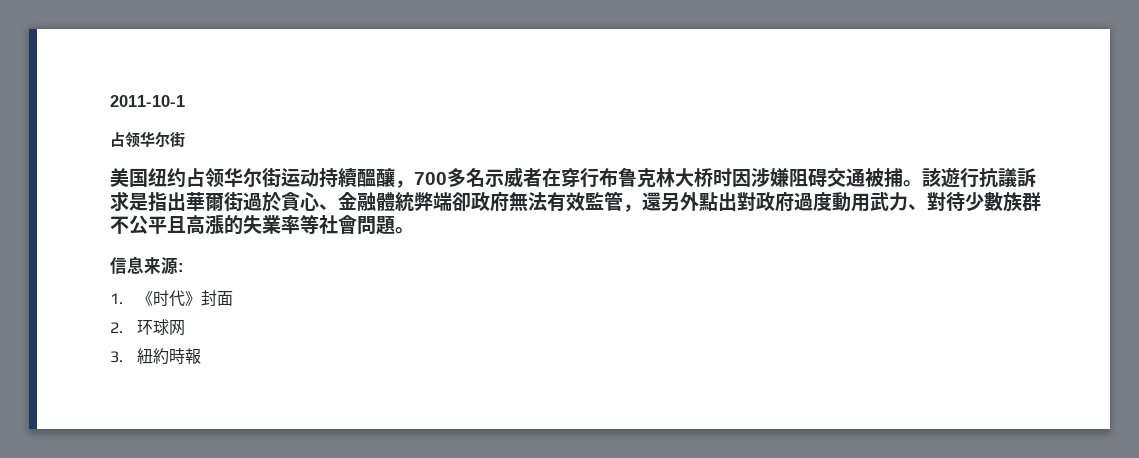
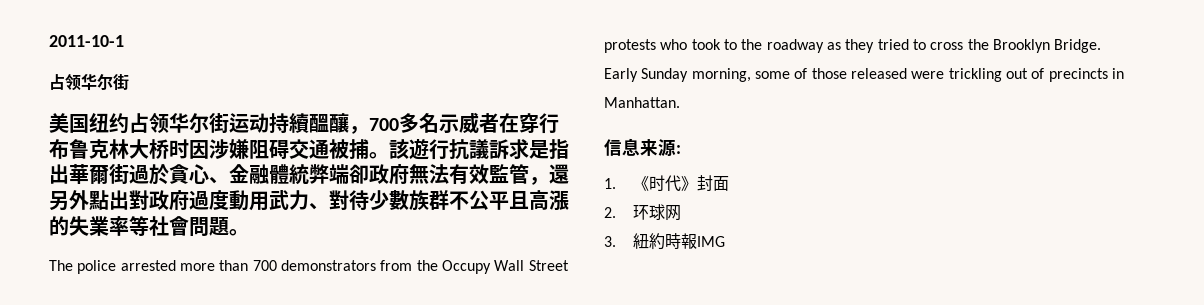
+ The police arrested more than 700 demonstrators from the Occupy Wall Street protests who took to the roadway as they tried to cross the Brooklyn Bridge. Early Sunday morning, some of those released were trickling out of precincts in Manhattan.
- 3.紐約時報
+ 3.紐約時報IMG

